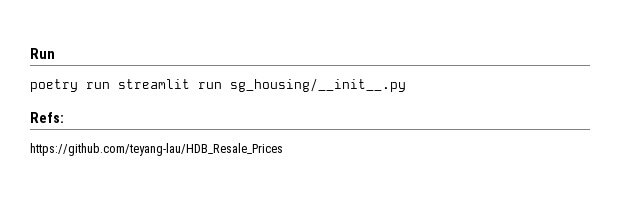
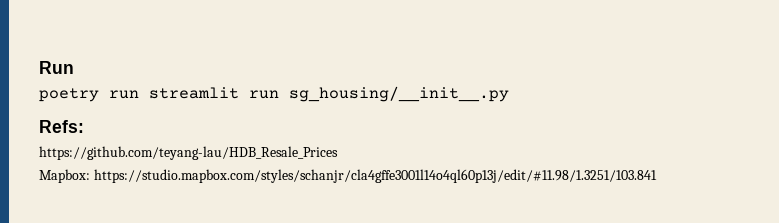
+ Mapbox: https://studio.mapbox.com/styles/schanjr/cla4gffe3001l14o4ql60p13j/edit/#11.98/1.3251/103.841

